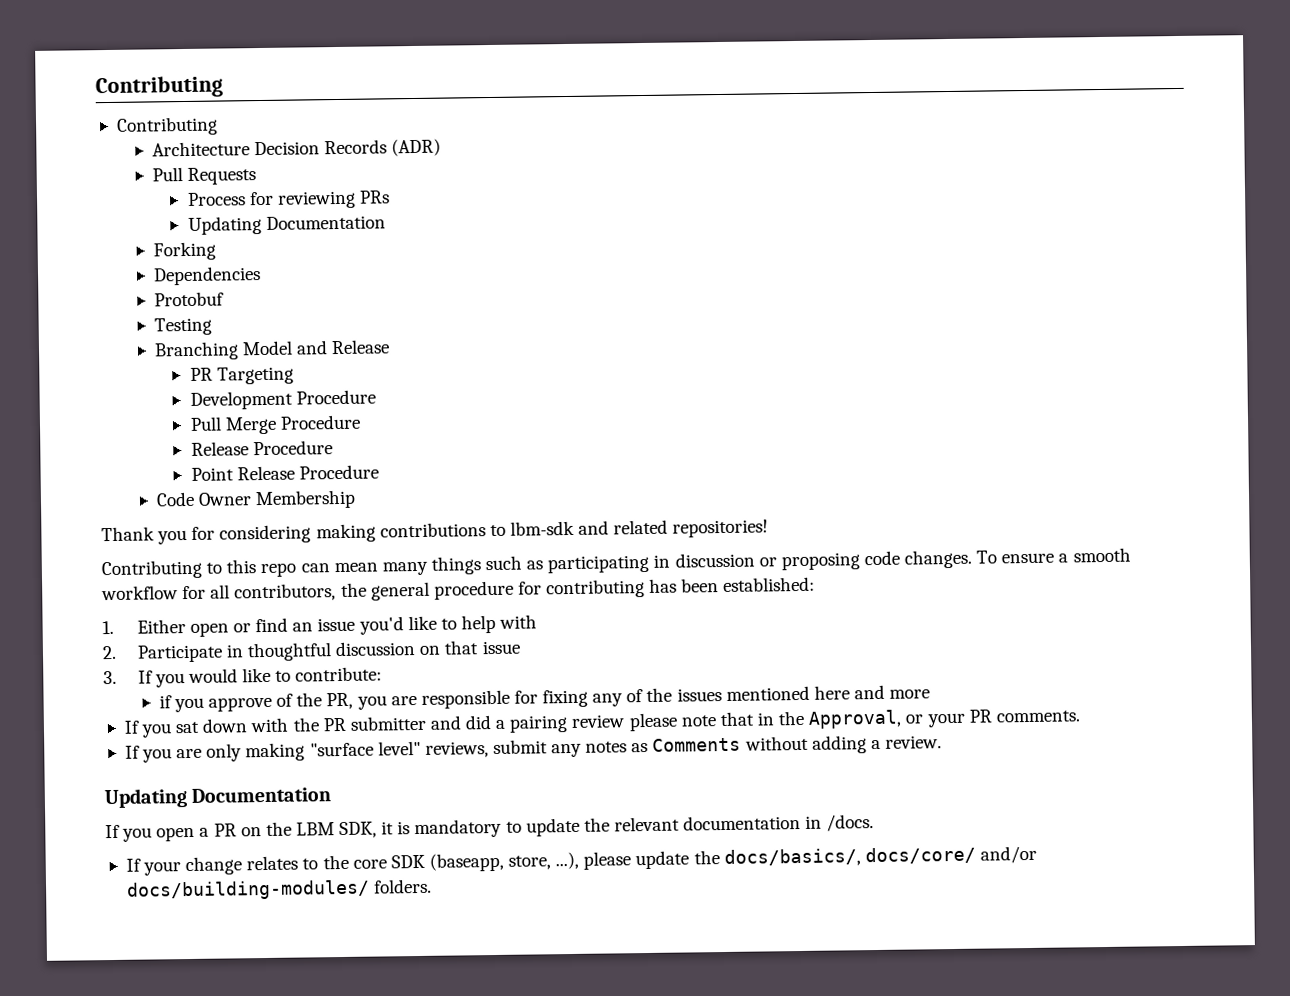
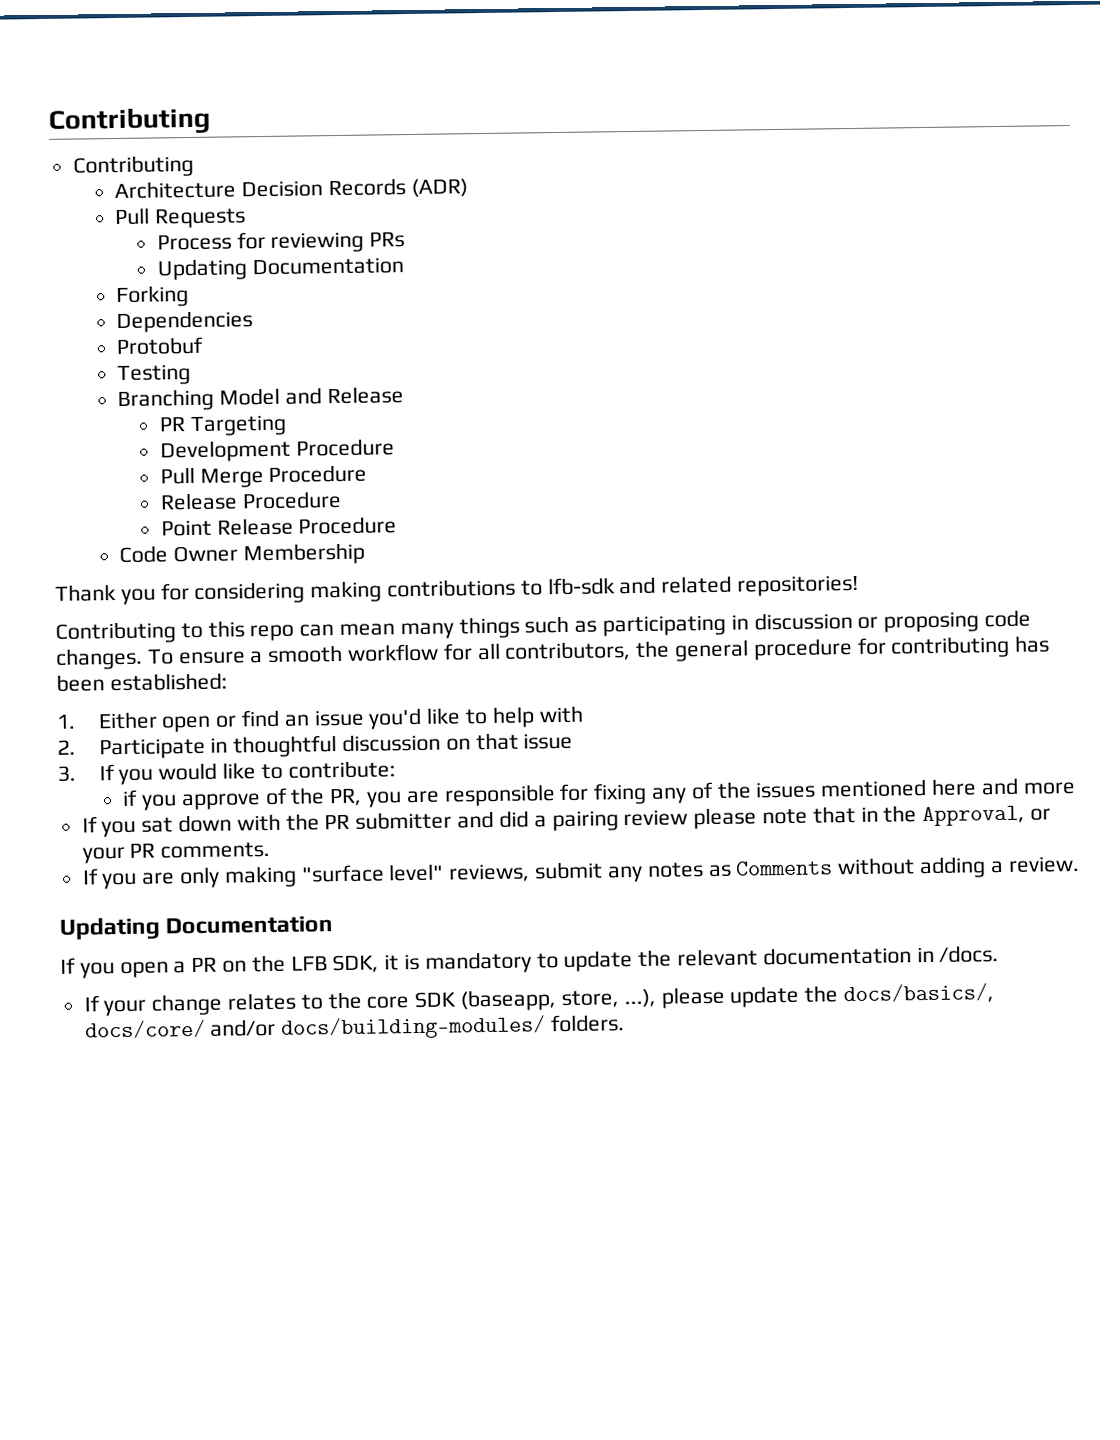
- Thank you for considering making contributions to lbm-sdk and related repositories!
+ Thank you for considering making contributions to lfb-sdk and related repositories!
- If you open a PR on the LBM SDK, it is mandatory to update the relevant documentation in /docs.
+ If you open a PR on the LFB SDK, it is mandatory to update the relevant documentation in /docs.

